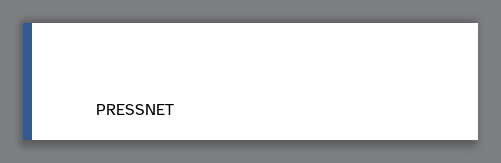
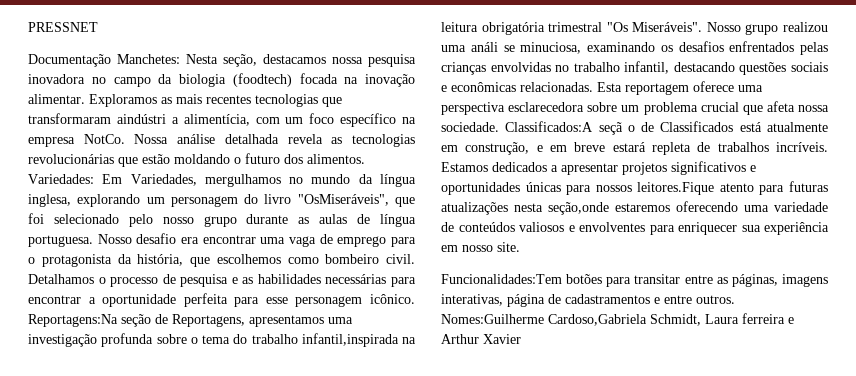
+ Documentação Manchetes: Nesta seção, destacamos nossa pesquisa inovadora no campo da biologia (foodtech) focada na inovação alimentar. Exploramos as mais recentes tecnologias que transformaram aindústri a alimentícia, com um foco específico na empresa NotCo. Nossa análise detalhada revela as tecnologias revolucionárias que estão moldando o futuro dos alimentos. Variedades: Em Variedades, mergulhamos no mundo da língua inglesa, explorando um personagem do livro "OsMiseráveis", que foi selecionado pelo nosso grupo durante as aulas de língua portuguesa. Nosso desafio era encontrar uma vaga de emprego para o protagonista da história, que escolhemos como bombeiro civil. Detalhamos o processo de pesquisa e as habilidades necessárias para encontrar a oportunidade perfeita para esse personagem icônico. Reportagens:Na seção de Reportagens, apresentamos uma investigação profunda sobre o tema do trabalho infantil,inspirada na leitura obrigatória trimestral "Os Miseráveis". Nosso grupo realizou uma análi se minuciosa, examinando os desafios enfrentados pelas crianças envolvidas no trabalho infantil, destacando questões sociais e econômicas relacionadas. Esta reportagem oferece uma perspectiva esclarecedora sobre um problema crucial que afeta nossa sociedade. Classificados:A seçã o de Classificados está atualmente em construção, e em breve estará repleta de trabalhos incríveis. Estamos dedicados a apresentar projetos significativos e oportunidades únicas para nossos leitores.Fique atento para futuras atualizações nesta seção,onde estaremos oferecendo uma variedade de conteúdos valiosos e envolventes para enriquecer sua experiência em nosso site.
+ Funcionalidades:Tem botões para transitar entre as páginas, imagens interativas, página de cadastramentos e entre outros. Nomes:Guilherme Cardoso,Gabriela Schmidt, Laura ferreira e Arthur Xavier

